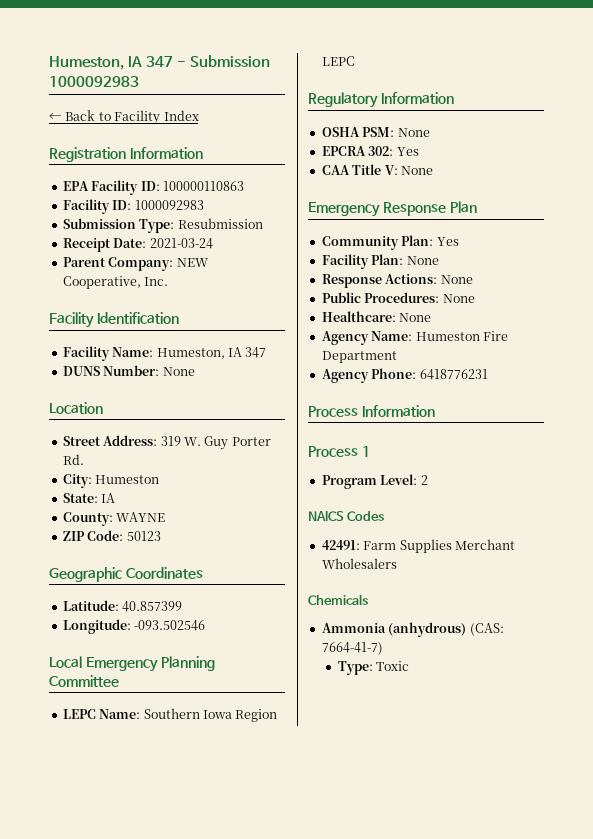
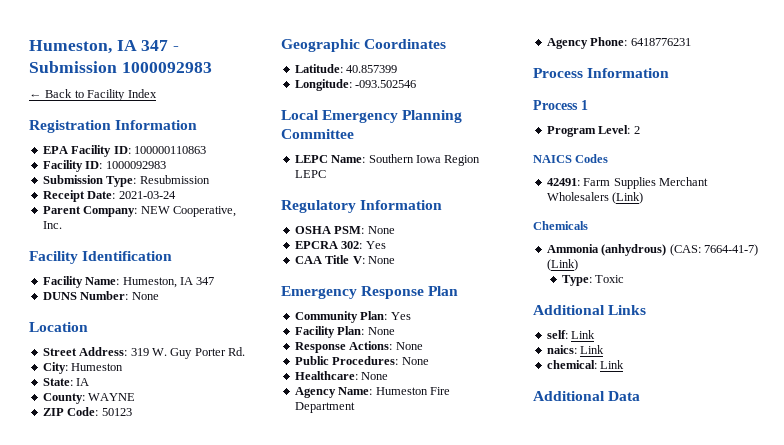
- 42491: Farm Supplies Merchant Wholesalers
+ 42491: Farm Supplies Merchant Wholesalers (Link)
- Ammonia (anhydrous) (CAS: 7664-41-7)
+ Ammonia (anhydrous) (CAS: 7664-41-7) (Link)
+ Additional Links
+ self: Link
+ naics: Link
+ chemical: Link
+ Additional Data

